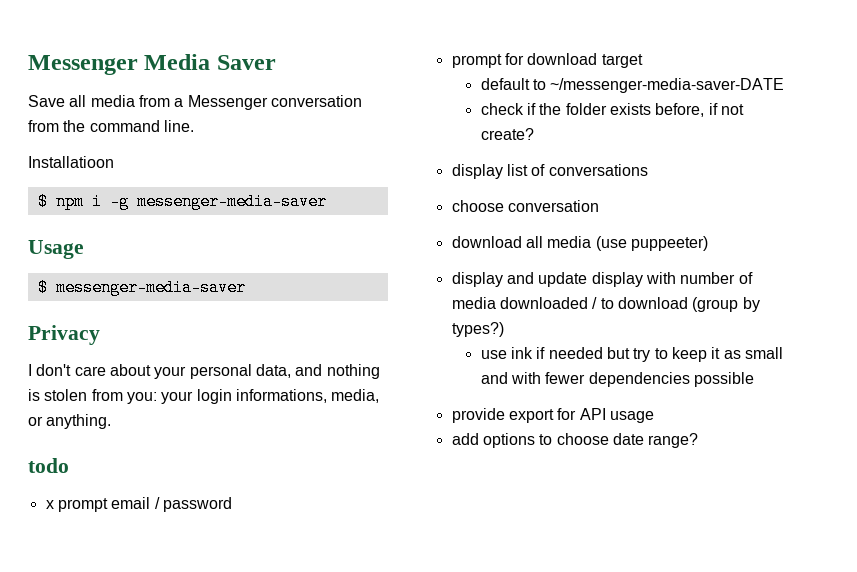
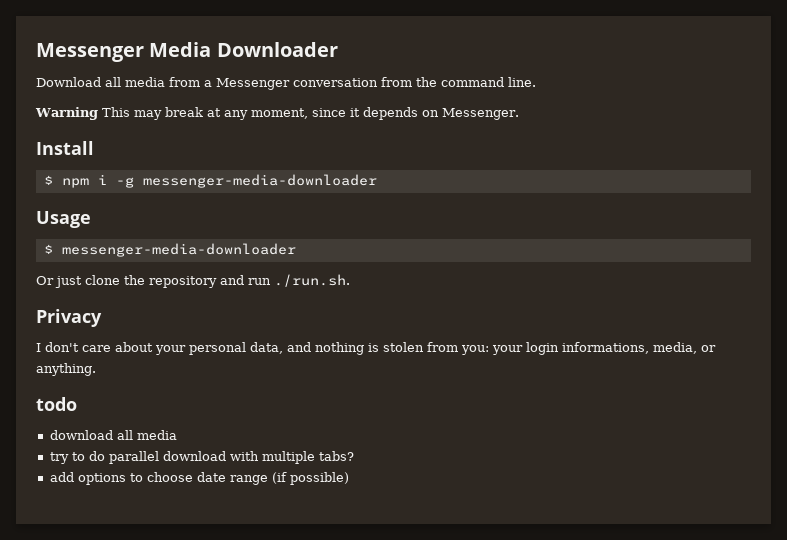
- Messenger Media Saver
- Save all media from a Messenger conversation from the command line.
+ Messenger Media Downloader
+ Download all media from a Messenger conversation from the command line.
- Installatioon
+ Warning This may break at any moment, since it depends on Messenger.
+ Install
- $ npm i -g messenger-media-saver
+ $ npm i -g messenger-media-downloader
- $ messenger-media-saver
+ $ messenger-media-downloader
+ Or just clone the repository and run ./run.sh.
- x prompt email / password
- prompt for download target
- default to ~/messenger-media-saver-DATE
- check if the folder exists before, if not create?
- display list of conversations
- choose conversation
- download all media (use puppeeter)
- display and update display with number of media downloaded / to download (group by types?)
- use ink if needed but try to keep it as small and with fewer dependencies possible
- provide export for API usage
+ download all media
+ try to do parallel download with multiple tabs?
- add options to choose date range?
+ add options to choose date range (if possible)

